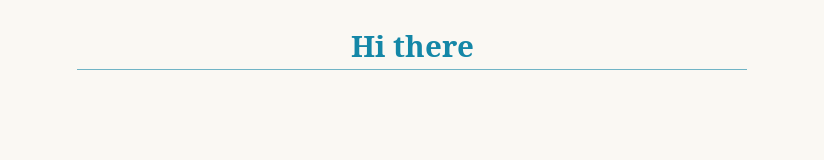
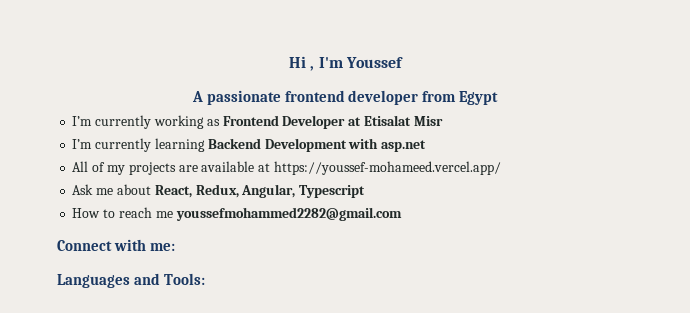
- Hi there
+ Hi , I'm Youssef
+ A passionate frontend developer from Egypt
+ I’m currently working as Frontend Developer at Etisalat Misr
+ I’m currently learning Backend Development with asp.net
+ All of my projects are available at https://youssef-mohameed.vercel.app/
+ Ask me about React, Redux, Angular, Typescript
+ How to reach me youssefmohammed2282@gmail.com
+ Connect with me:
+ Languages and Tools:

